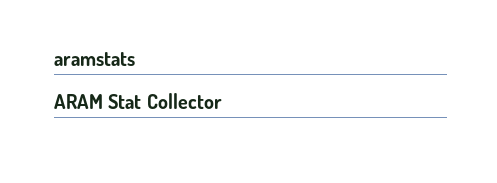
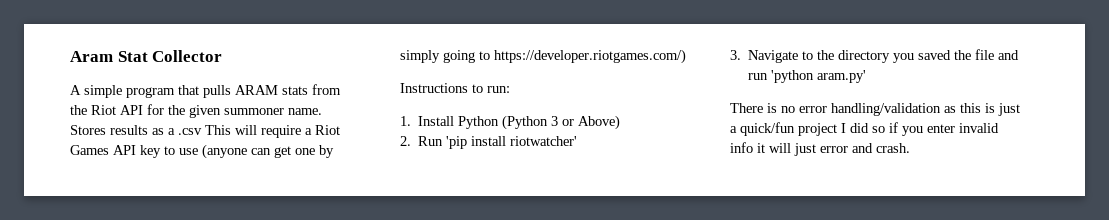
- aramstats
- ARAM Stat Collector
+ Aram Stat Collector
+ A simple program that pulls ARAM stats from the Riot API for the given summoner name. Stores results as a .csv This will require a Riot Games API key to use (anyone can get one by simply going to https://developer.riotgames.com/)
+ Instructions to run:
+ 1. Install Python (Python 3 or Above)
+ 2. Run 'pip install riotwatcher'
+ 3. Navigate to the directory you saved the file and run 'python aram.py'
+ There is no error handling/validation as this is just a quick/fun project I did so if you enter invalid info it will just error and crash.

